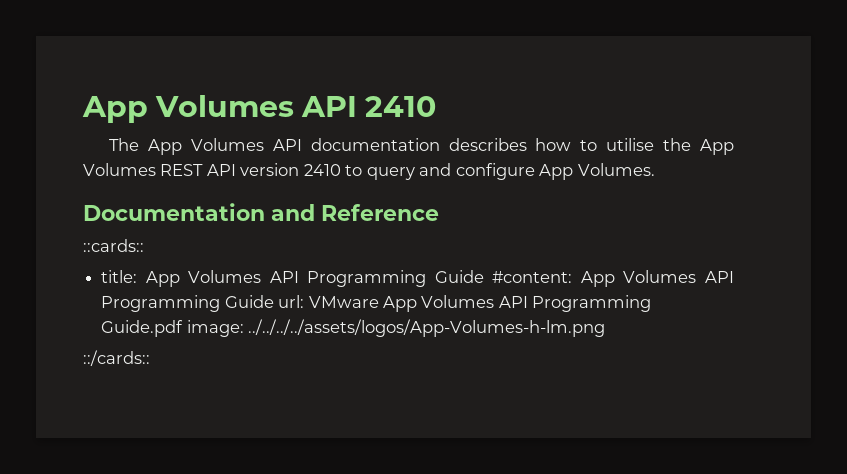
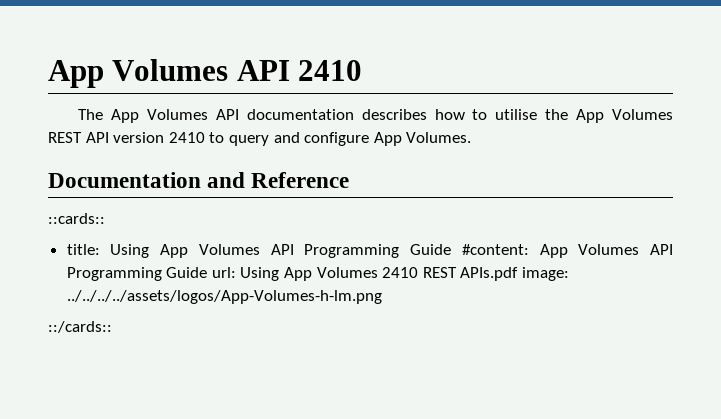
- title: App Volumes API Programming Guide #content: App Volumes API Programming Guide url: VMware App Volumes API Programming Guide.pdf image: ../../../../assets/logos/App-Volumes-h-lm.png
+ title: Using App Volumes API Programming Guide #content: App Volumes API Programming Guide url: Using App Volumes 2410 REST APIs.pdf image: ../../../../assets/logos/App-Volumes-h-lm.png

